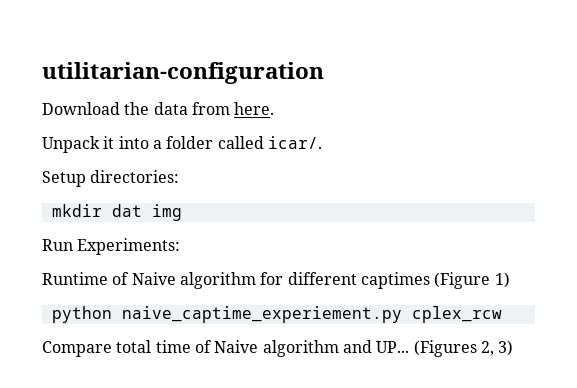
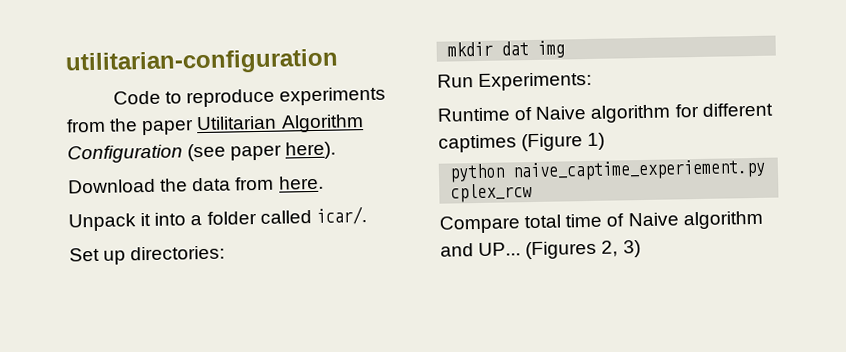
+ Code to reproduce experiments from the paper Utilitarian Algorithm Configuration (see paper here).
- Setup directories:
+ Set up directories:

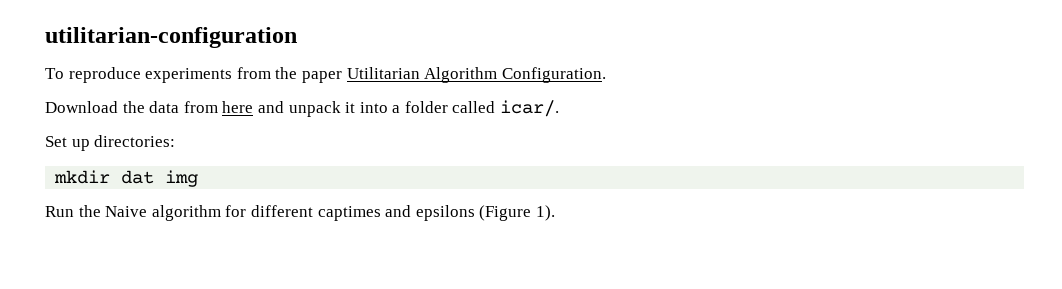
- Code to reproduce experiments from the paper Utilitarian Algorithm Configuration (see paper here).
+ To reproduce experiments from the paper Utilitarian Algorithm Configuration.
- Download the data from here.
- Unpack it into a folder called icar/.
+ Download the data from here and unpack it into a folder called icar/.
- Run Experiments:
- Runtime of Naive algorithm for different captimes (Figure 1)
- python naive_captime_experiement.py cplex_rcw
- Compare total time of Naive algorithm and UP... (Figures 2, 3)
+ Run the Naive algorithm for different captimes and epsilons (Figure 1).

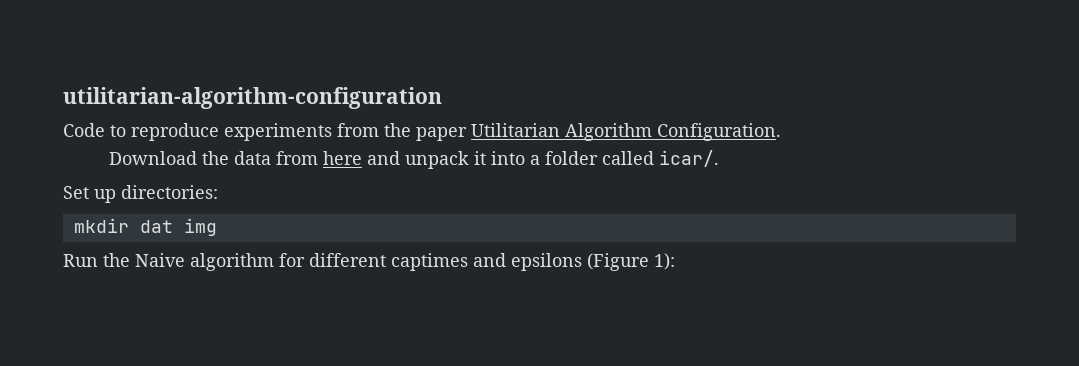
- utilitarian-configuration
- To reproduce experiments from the paper Utilitarian Algorithm Configuration.
+ utilitarian-algorithm-configuration
+ Code to reproduce experiments from the paper Utilitarian Algorithm Configuration.
- Run the Naive algorithm for different captimes and epsilons (Figure 1).
+ Run the Naive algorithm for different captimes and epsilons (Figure 1):

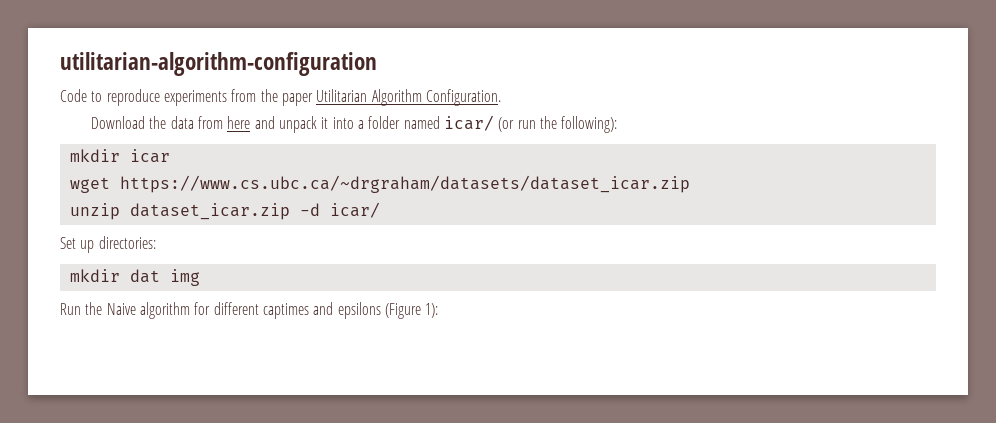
- Download the data from here and unpack it into a folder called icar/.
+ Download the data from here and unpack it into a folder named icar/ (or run the following):
+ mkdir icar
+ wget https://www.cs.ubc.ca/~drgraham/datasets/dataset_icar.zip
+ unzip dataset_icar.zip -d icar/

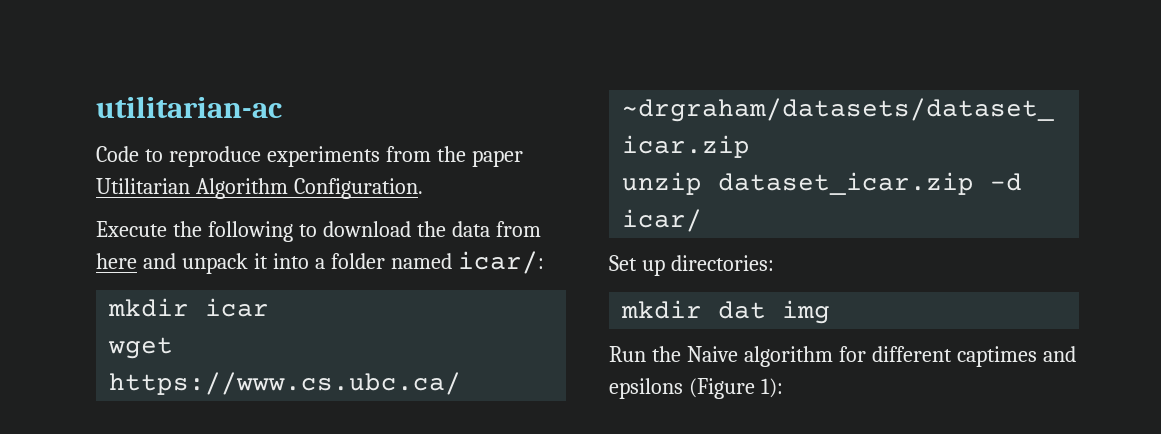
- utilitarian-algorithm-configuration
+ utilitarian-ac
- Download the data from here and unpack it into a folder named icar/ (or run the following):
+ Execute the following to download the data from here and unpack it into a folder named icar/:

